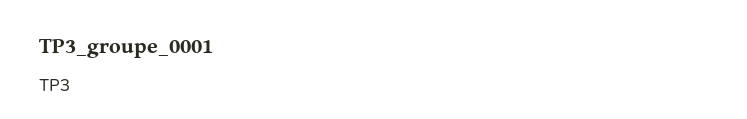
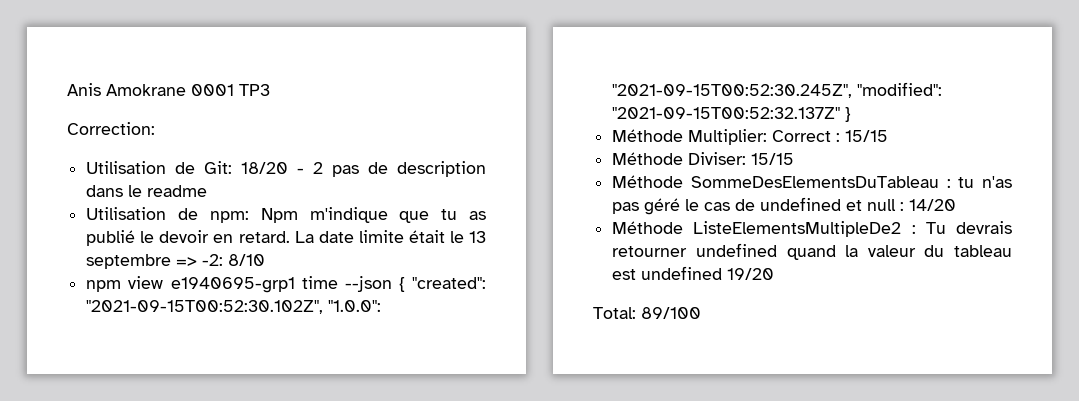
- TP3_groupe_0001
- TP3
+ Anis Amokrane 0001 TP3
+ Correction:
+ Utilisation de Git: 18/20 - 2 pas de description dans le readme
+ Utilisation de npm: Npm m'indique que tu as publié le devoir en retard. La date limite était le 13 septembre => -2: 8/10
+ npm view e1940695-grp1 time --json { "created": "2021-09-15T00:52:30.102Z", "1.0.0": "2021-09-15T00:52:30.245Z", "modified": "2021-09-15T00:52:32.137Z" }
+ Méthode Multiplier: Correct : 15/15
+ Méthode Diviser: 15/15
+ Méthode SommeDesElementsDuTableau : tu n'as pas géré le cas de undefined et null : 14/20
+ Méthode ListeElementsMultipleDe2 : Tu devrais retourner undefined quand la valeur du tableau est undefined 19/20
+ Total: 89/100

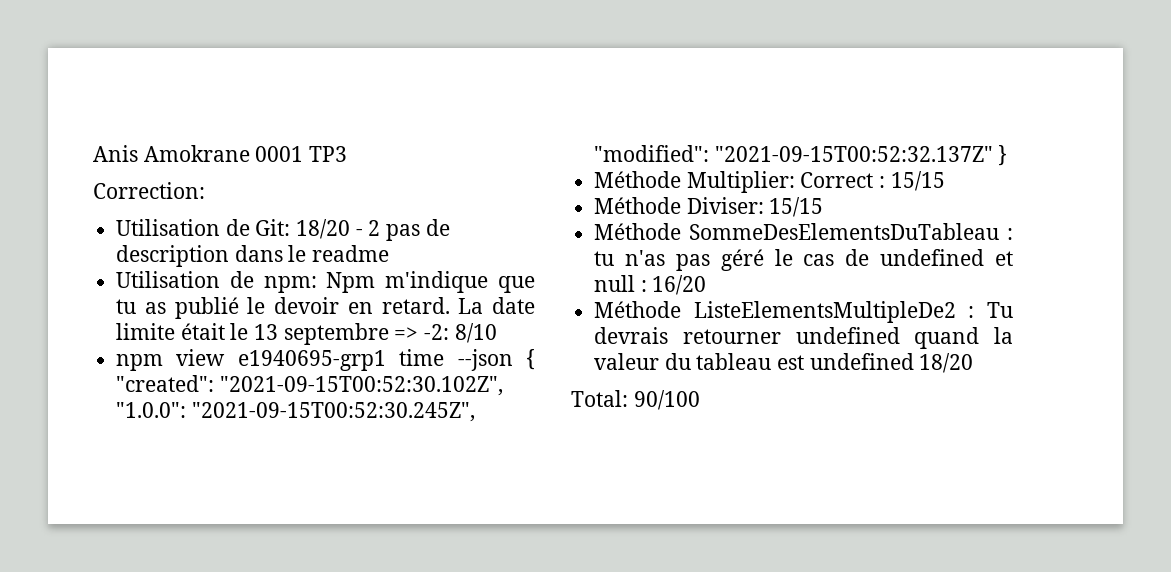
- Méthode SommeDesElementsDuTableau : tu n'as pas géré le cas de undefined et null : 14/20
+ Méthode SommeDesElementsDuTableau : tu n'as pas géré le cas de undefined et null : 16/20
- Méthode ListeElementsMultipleDe2 : Tu devrais retourner undefined quand la valeur du tableau est undefined 19/20
+ Méthode ListeElementsMultipleDe2 : Tu devrais retourner undefined quand la valeur du tableau est undefined 18/20
- Total: 89/100
+ Total: 90/100

